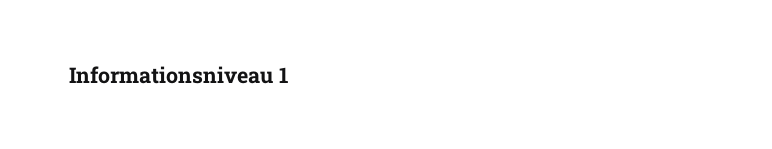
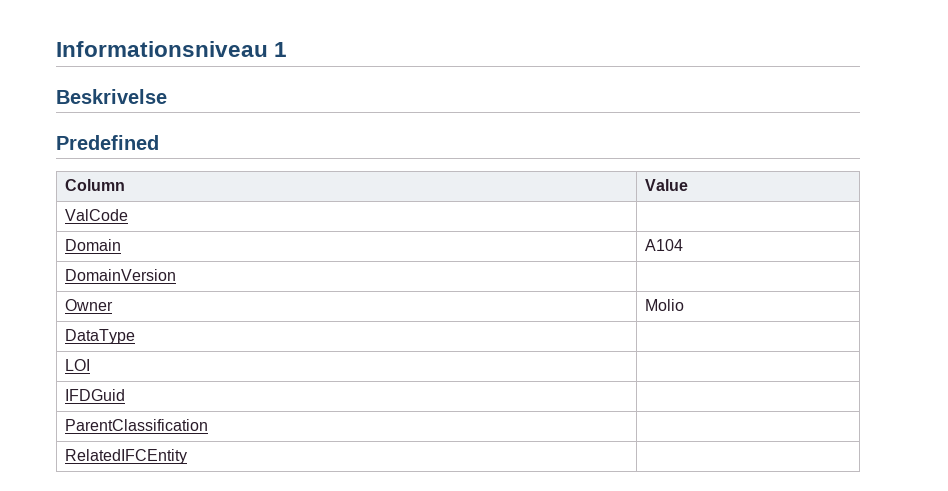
+ Beskrivelse
+ Predefined
+ Column | Value
+ ValCode |
+ Domain | A104
+ DomainVersion |
+ Owner | Molio
+ DataType |
+ LOI |
+ IFDGuid |
+ ParentClassification |
+ RelatedIFCEntity |

